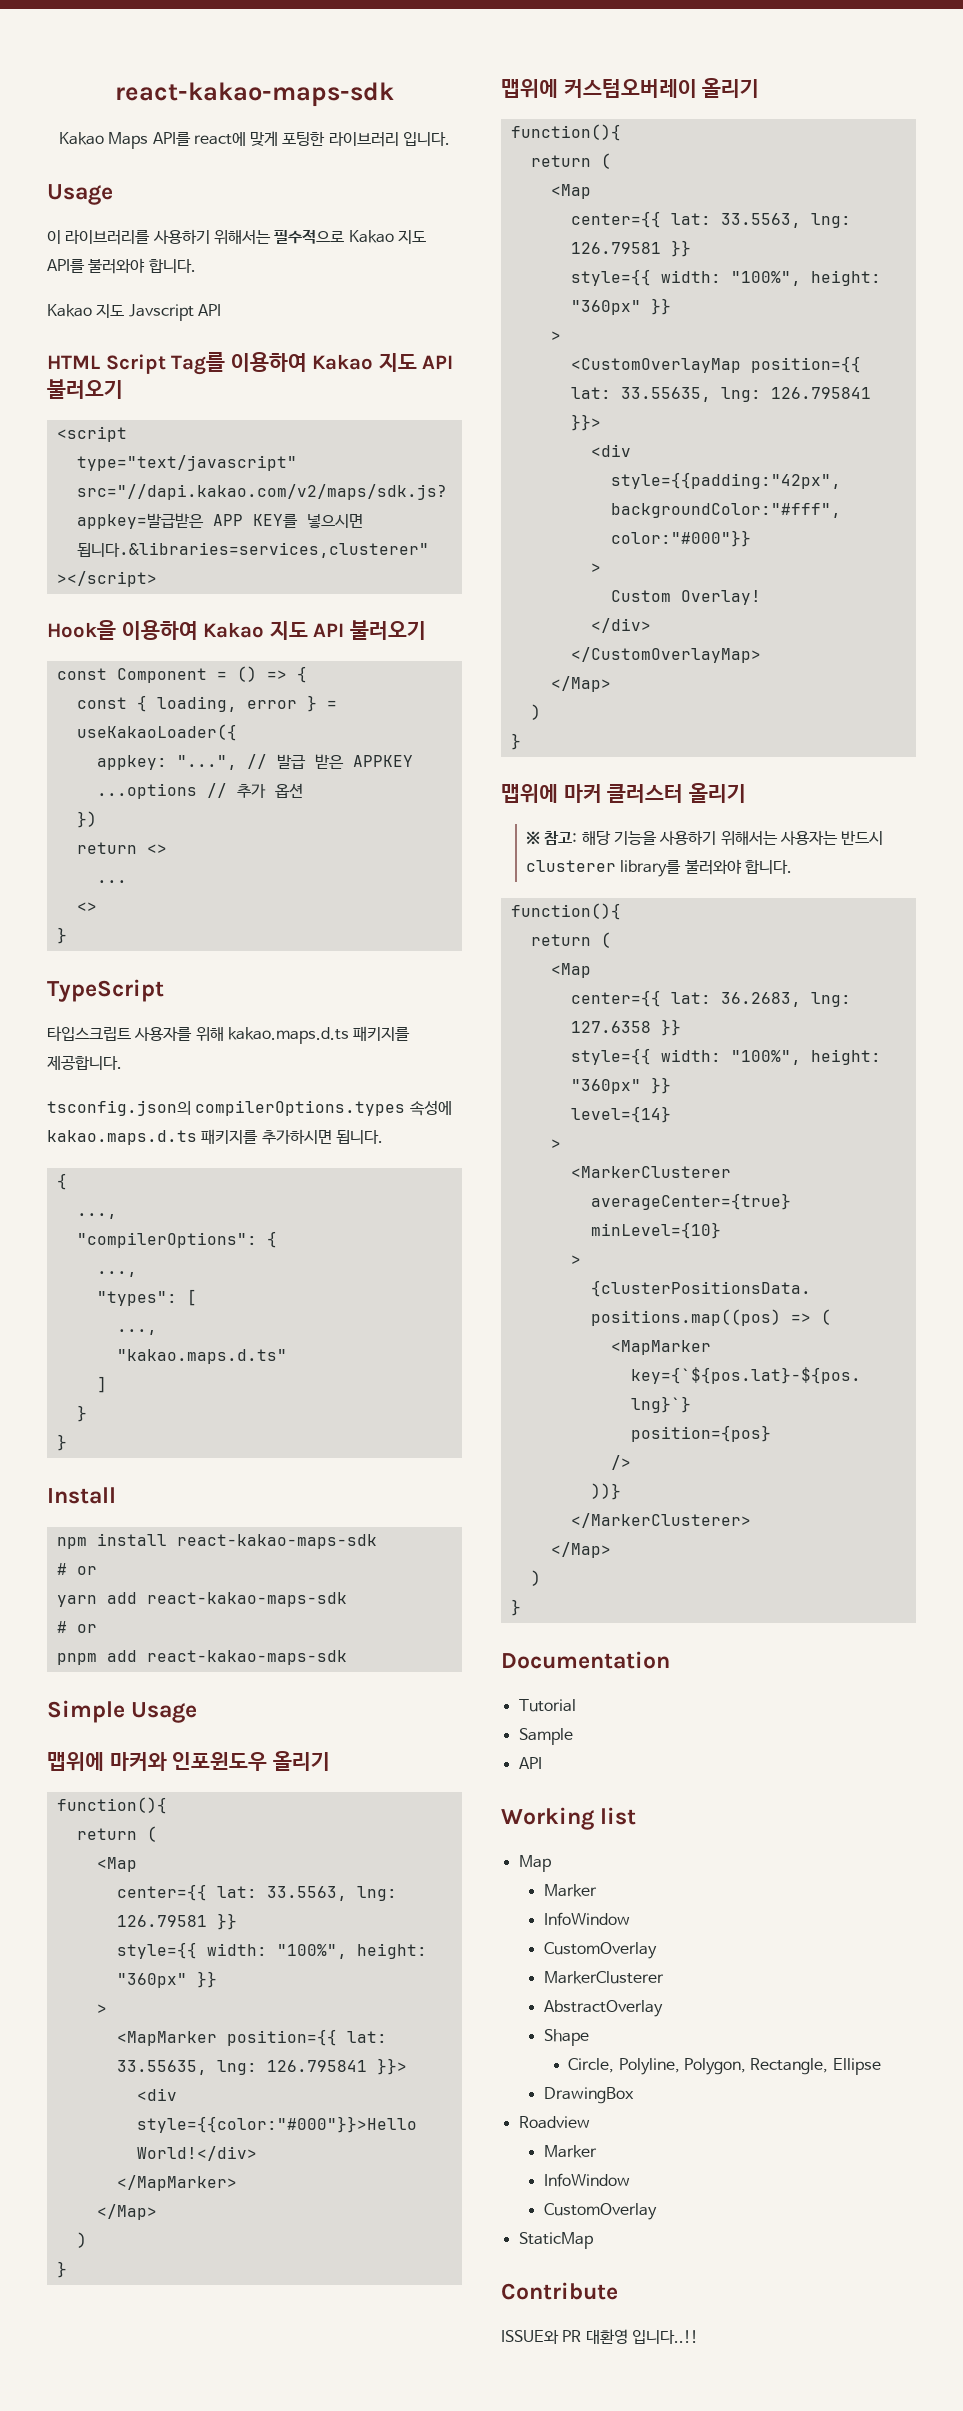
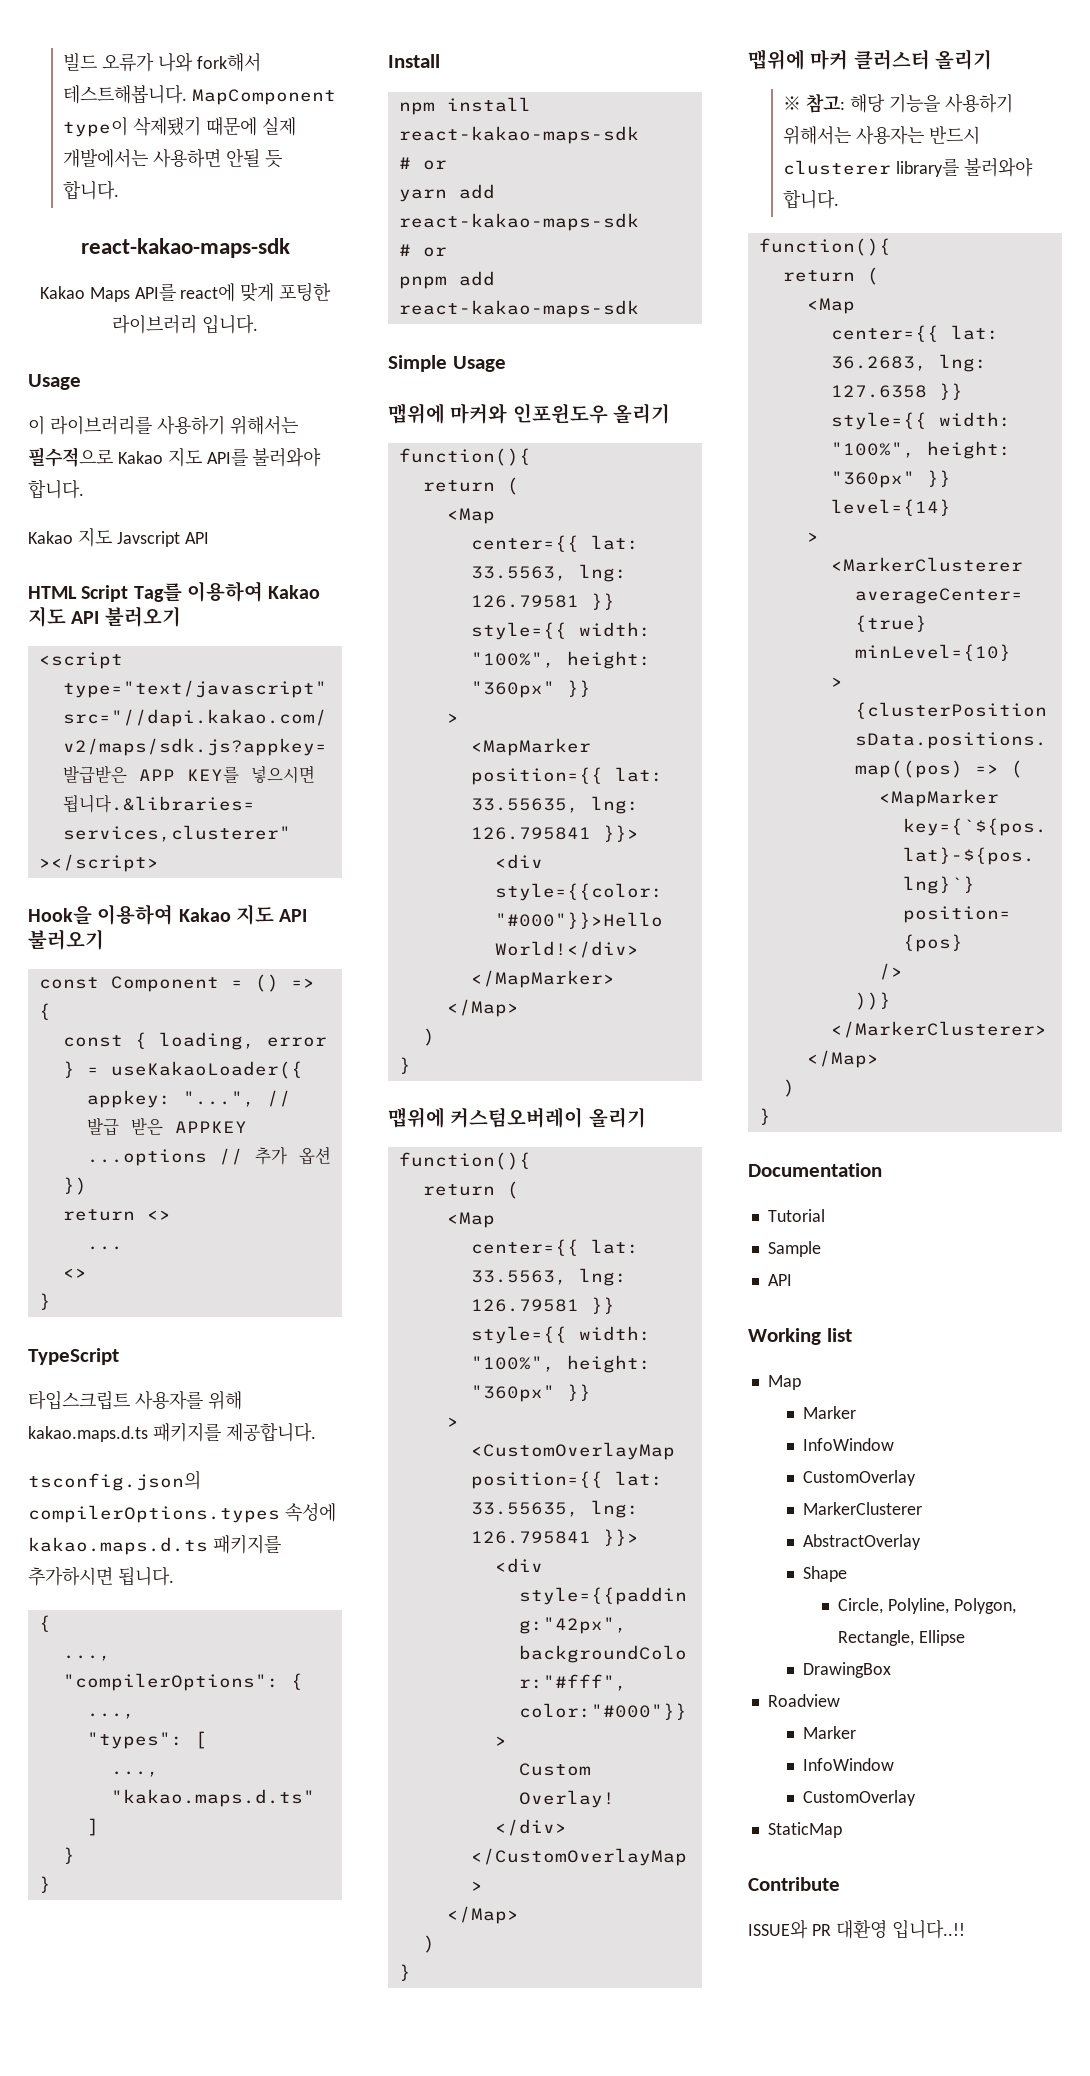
+ 빌드 오류가 나와 fork해서 테스트해봅니다. MapComponent type이 삭제됐기 때문에 실제 개발에서는 사용하면 안될 듯 합니다.

